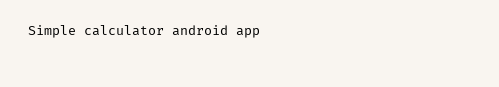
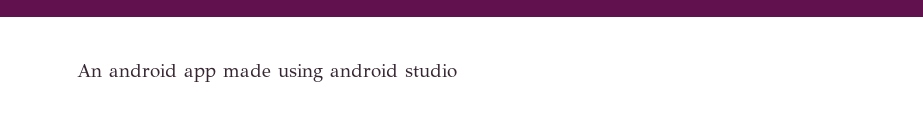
- Simple calculator android app
+ An android app made using android studio

